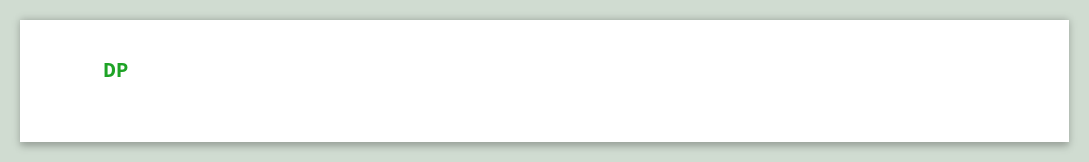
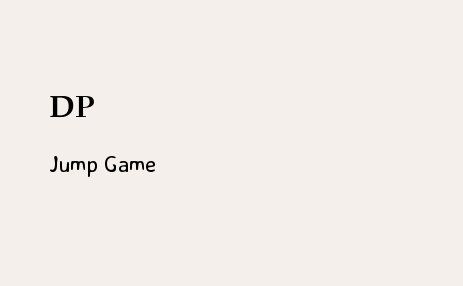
+ Jump Game

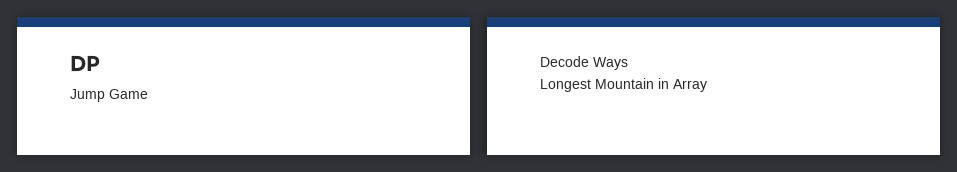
+ Decode Ways
+ Longest Mountain in Array

